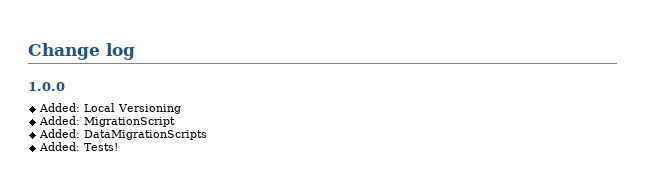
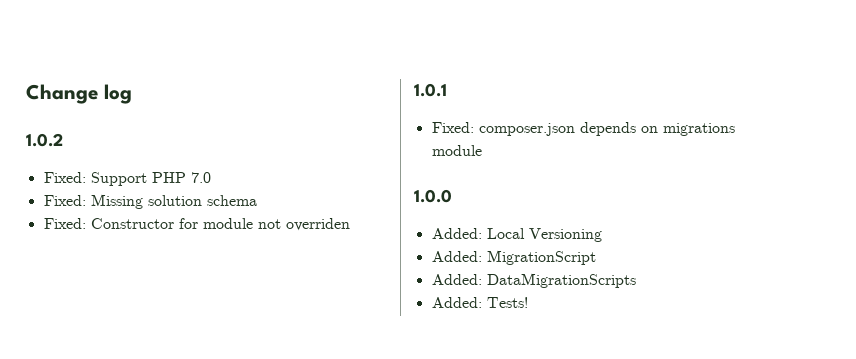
+ 1.0.2
+ Fixed: Support PHP 7.0
+ Fixed: Missing solution schema
+ Fixed: Constructor for module not overriden
+ 1.0.1
+ Fixed: composer.json depends on migrations module

